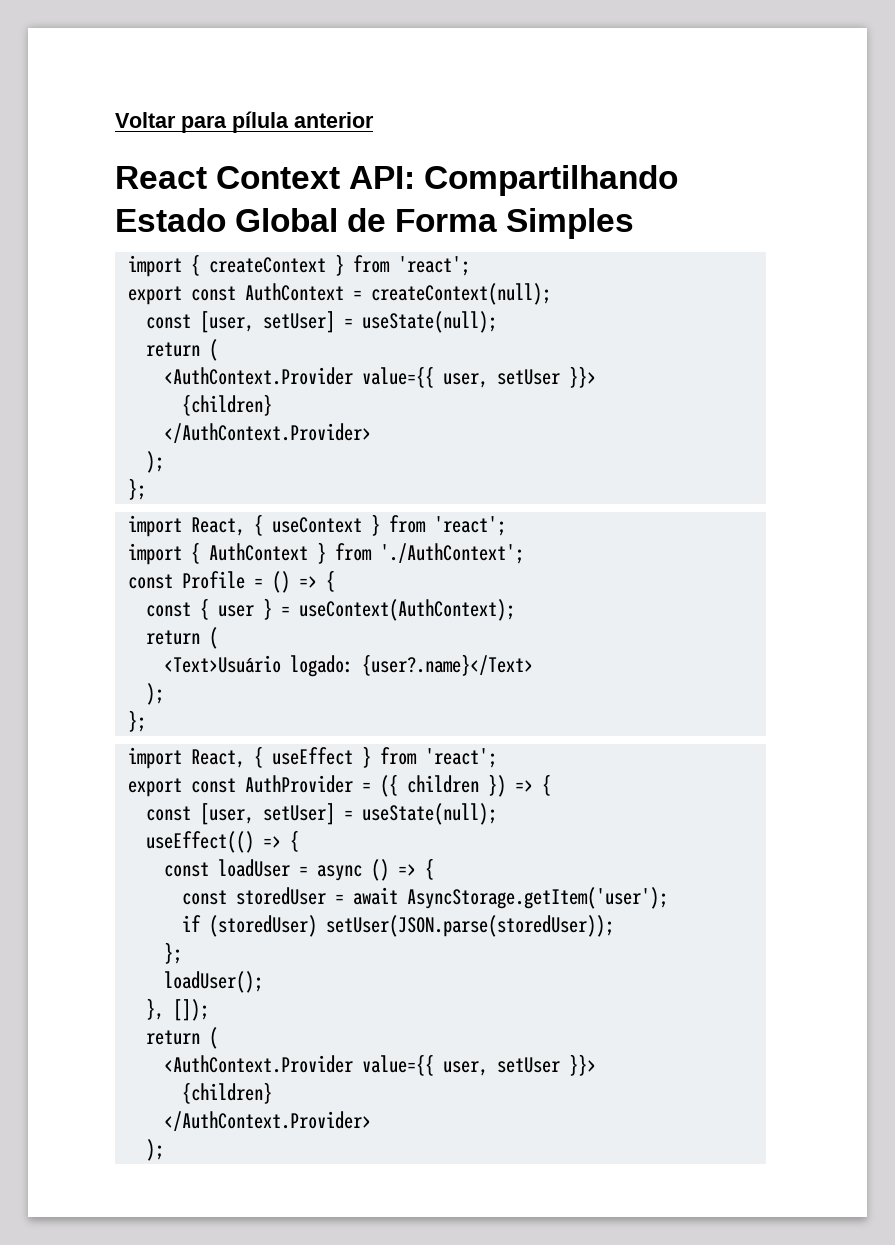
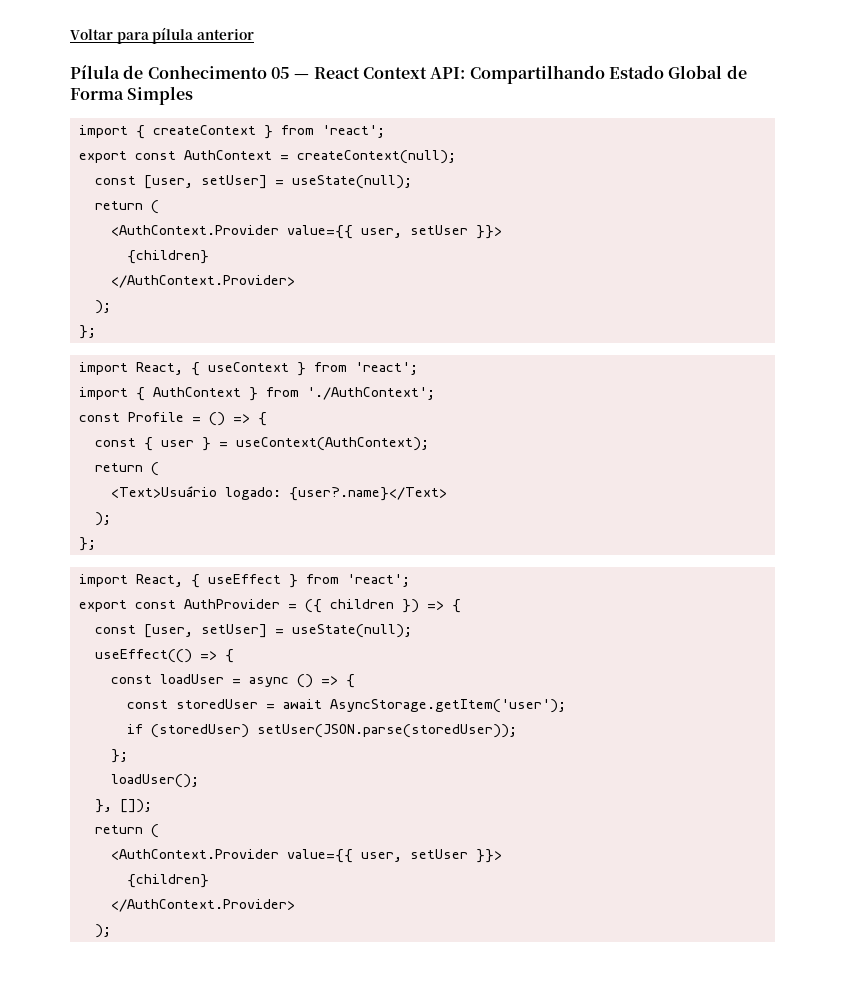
- React Context API: Compartilhando Estado Global de Forma Simples
+ Pílula de Conhecimento 05 — React Context API: Compartilhando Estado Global de Forma Simples

